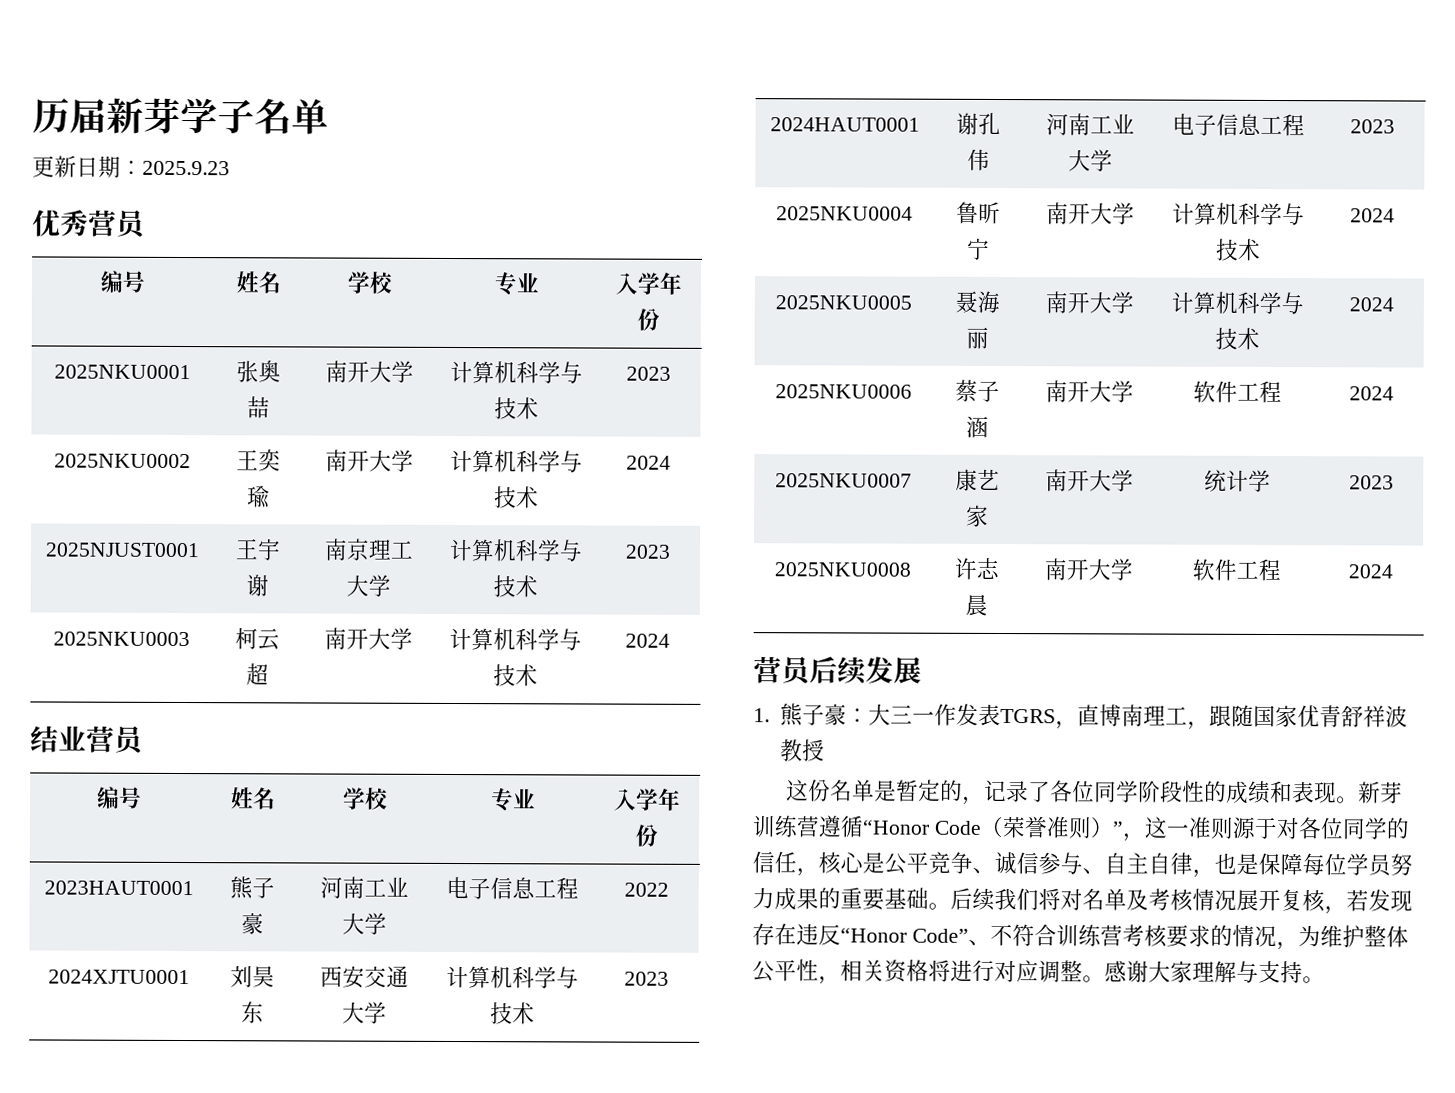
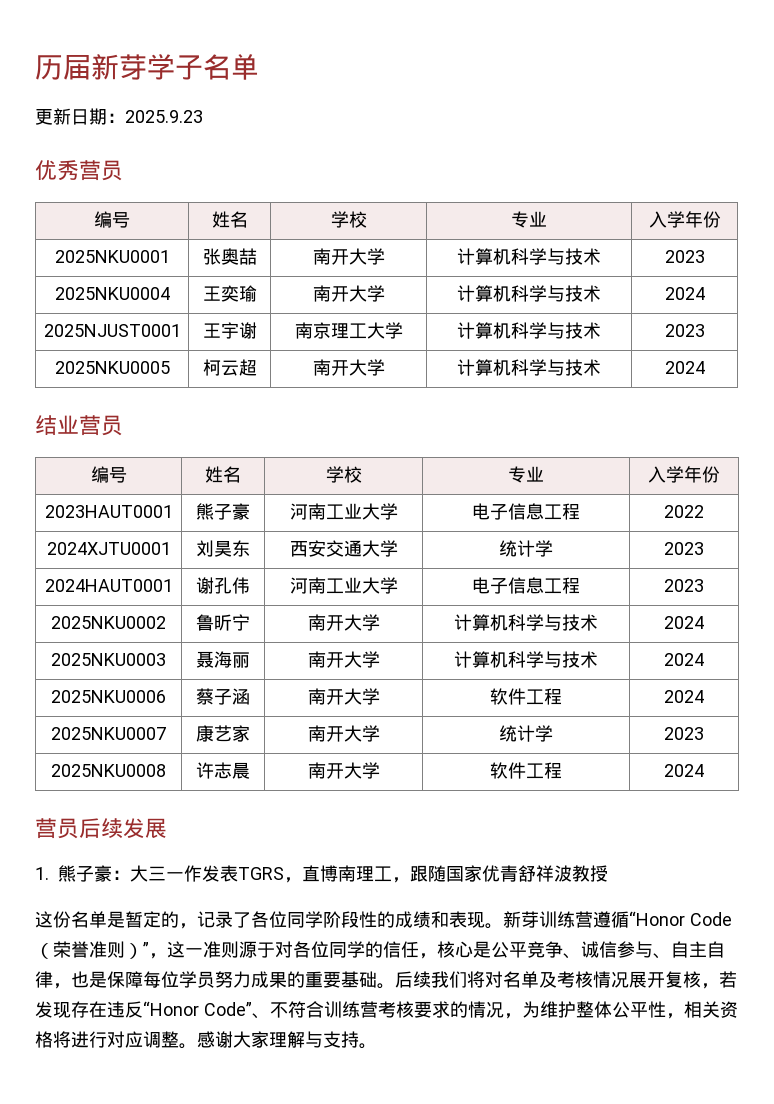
- 2025NKU0002 | 王奕瑜 | 南开大学 | 计算机科学与技术 | 2024
+ 2025NKU0004 | 王奕瑜 | 南开大学 | 计算机科学与技术 | 2024
- 2025NKU0003 | 柯云超 | 南开大学 | 计算机科学与技术 | 2024
+ 2025NKU0005 | 柯云超 | 南开大学 | 计算机科学与技术 | 2024
- 2024XJTU0001 | 刘昊东 | 西安交通大学 | 计算机科学与技术 | 2023
+ 2024XJTU0001 | 刘昊东 | 西安交通大学 | 统计学 | 2023
- 2025NKU0004 | 鲁昕宁 | 南开大学 | 计算机科学与技术 | 2024
+ 2025NKU0002 | 鲁昕宁 | 南开大学 | 计算机科学与技术 | 2024
- 2025NKU0005 | 聂海丽 | 南开大学 | 计算机科学与技术 | 2024
+ 2025NKU0003 | 聂海丽 | 南开大学 | 计算机科学与技术 | 2024

